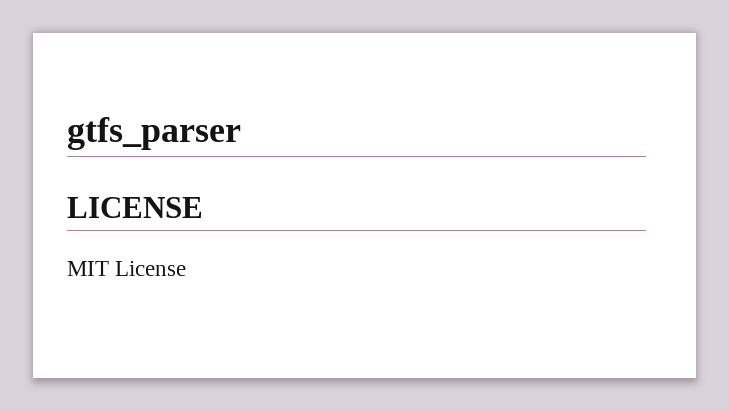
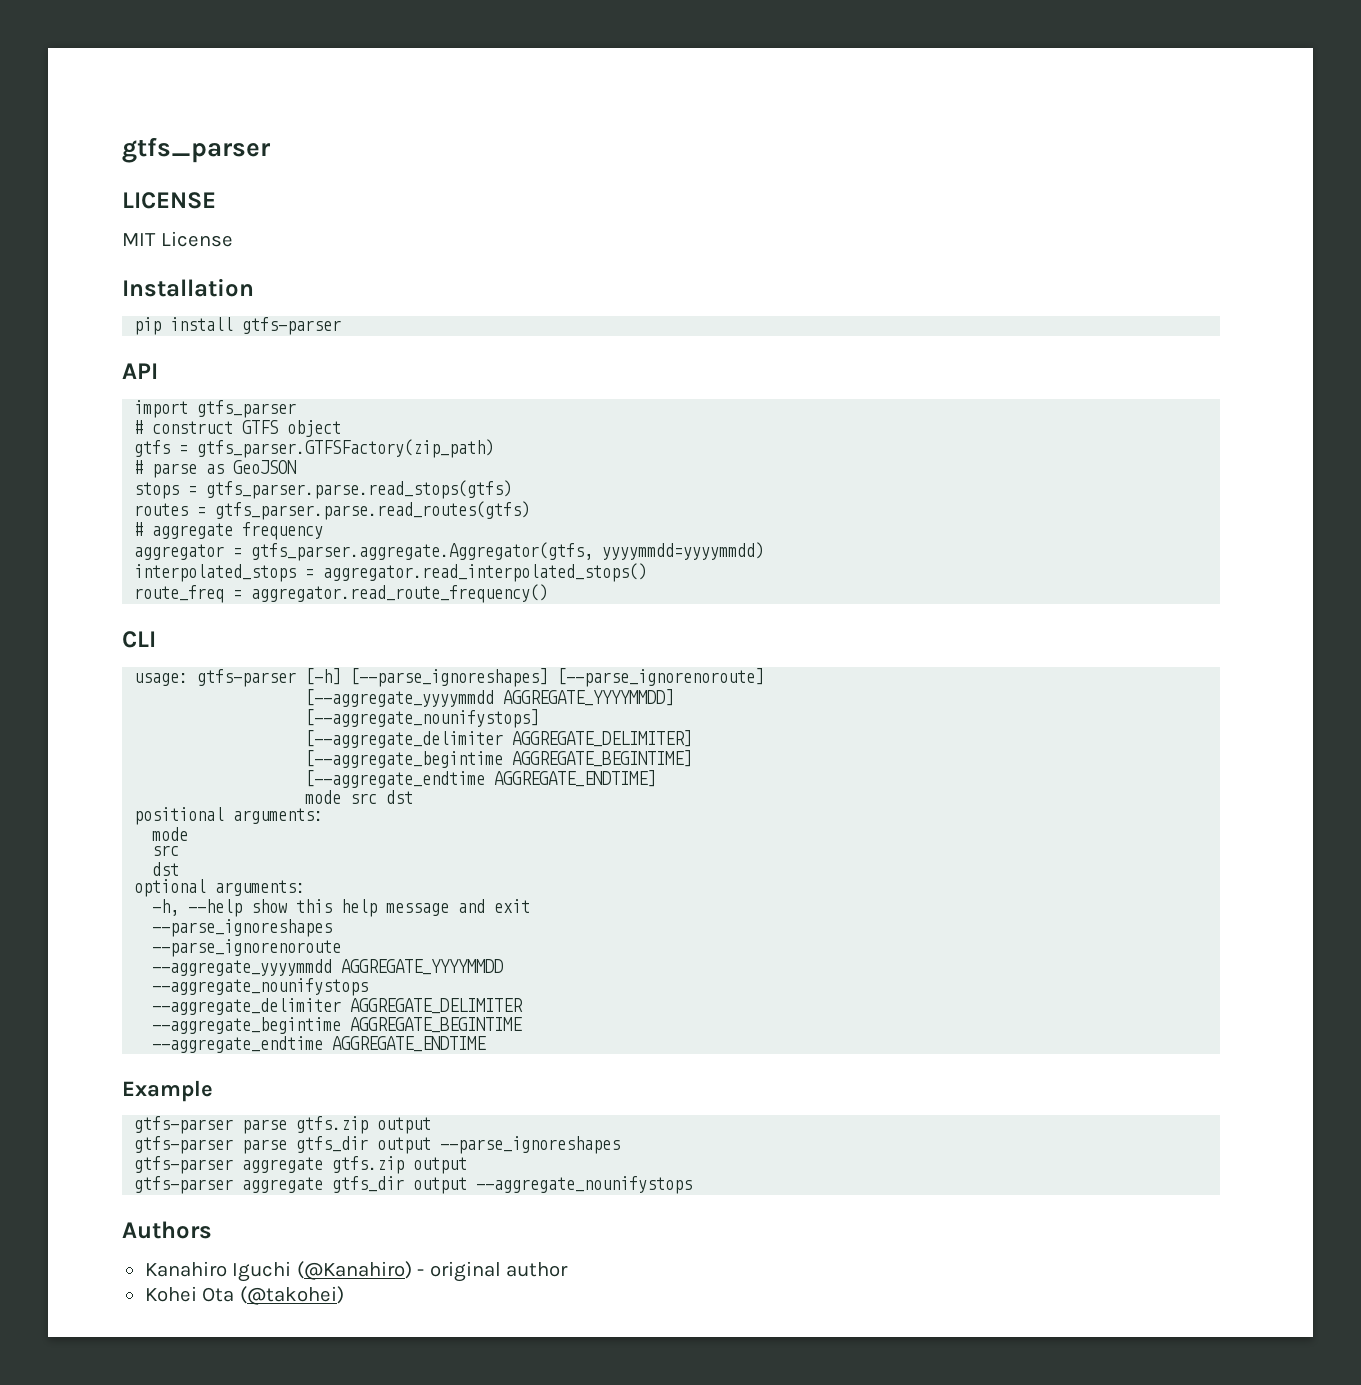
+ Installation
+ pip install gtfs-parser
+ API
+ import gtfs_parser
+ # construct GTFS object
+ gtfs = gtfs_parser.GTFSFactory(zip_path)
+ # parse as GeoJSON
+ stops = gtfs_parser.parse.read_stops(gtfs)
+ routes = gtfs_parser.parse.read_routes(gtfs)
+ # aggregate frequency
+ aggregator = gtfs_parser.aggregate.Aggregator(gtfs, yyyymmdd=yyyymmdd)
+ interpolated_stops = aggregator.read_interpolated_stops()
+ route_freq = aggregator.read_route_frequency()
+ CLI
+ usage: gtfs-parser [-h] [--parse_ignoreshapes] [--parse_ignorenoroute]
+ [--aggregate_yyyymmdd AGGREGATE_YYYYMMDD]
+ [--aggregate_nounifystops]
+ [--aggregate_delimiter AGGREGATE_DELIMITER]
+ [--aggregate_begintime AGGREGATE_BEGINTIME]
+ [--aggregate_endtime AGGREGATE_ENDTIME]
+ mode src dst
+ positional arguments:
+ mode
+ src
+ dst
+ optional arguments:
+ -h, --help show this help message and exit
+ --parse_ignoreshapes
+ --parse_ignorenoroute
+ --aggregate_yyyymmdd AGGREGATE_YYYYMMDD
+ --aggregate_nounifystops
+ --aggregate_delimiter AGGREGATE_DELIMITER
+ --aggregate_begintime AGGREGATE_BEGINTIME
+ --aggregate_endtime AGGREGATE_ENDTIME
+ Example
+ gtfs-parser parse gtfs.zip output
+ gtfs-parser parse gtfs_dir output --parse_ignoreshapes
+ gtfs-parser aggregate gtfs.zip output
+ gtfs-parser aggregate gtfs_dir output --aggregate_nounifystops
+ Authors
+ Kanahiro Iguchi (@Kanahiro) - original author
+ Kohei Ota (@takohei)

